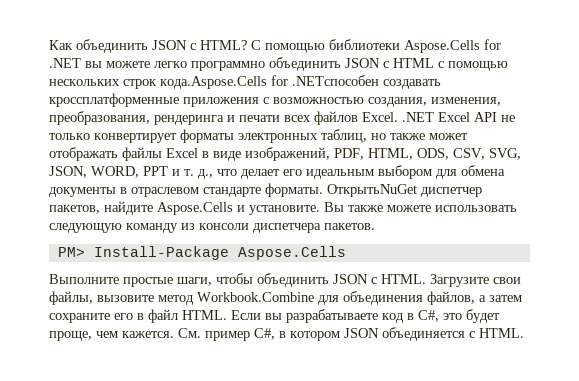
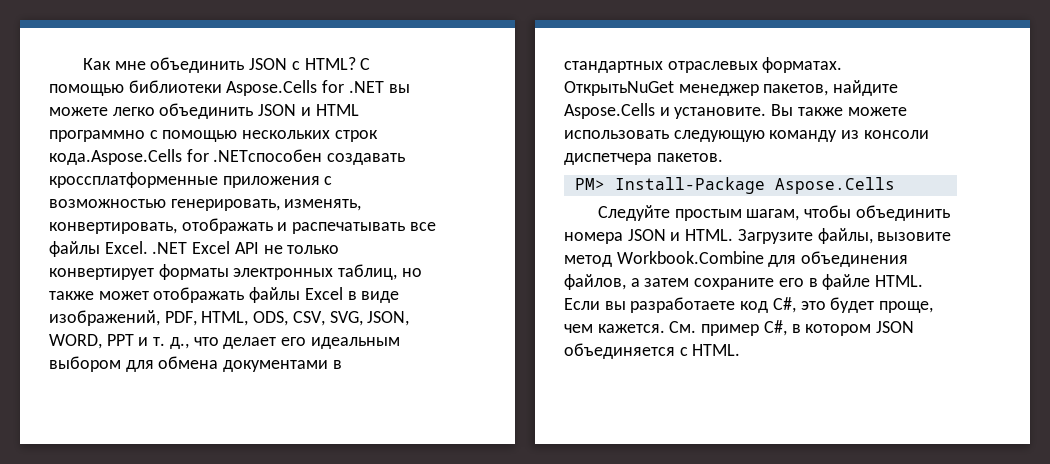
- Как объединить JSON с HTML?
+ Как мне объединить JSON с HTML?
- С помощью библиотеки Aspose.Cells for .NET вы можете легко программно объединить JSON с HTML с помощью нескольких строк кода.Aspose.Cells for .NETспособен создавать кроссплатформенные приложения с возможностью создания, изменения, преобразования, рендеринга и печати всех файлов Excel. .NET Excel API не только конвертирует форматы электронных таблиц, но также может отображать файлы Excel в виде изображений, PDF, HTML, ODS, CSV, SVG, JSON, WORD, PPT и т. д., что делает его идеальным выбором для обмена документы в отраслевом стандарте форматы. ОткрытьNuGet диспетчер пакетов, найдите Aspose.Cells и установите.
+ С помощью библиотеки Aspose.Cells for .NET вы можете легко объединить JSON и HTML программно с помощью нескольких строк кода.Aspose.Cells for .NETспособен создавать кроссплатформенные приложения с возможностью генерировать, изменять, конвертировать, отображать и распечатывать все файлы Excel. .NET Excel API не только конвертирует форматы электронных таблиц, но также может отображать файлы Excel в виде изображений, PDF, HTML, ODS, CSV, SVG, JSON, WORD, PPT и т. д., что делает его идеальным выбором для обмена документами в стандартных отраслевых форматах. ОткрытьNuGet менеджер пакетов, найдите Aspose.Cells и установите.
- Выполните простые шаги, чтобы объединить JSON с HTML.
+ Следуйте простым шагам, чтобы объединить номера JSON и HTML.
- Загрузите свои файлы, вызовите метод Workbook.Combine для объединения файлов, а затем сохраните его в файл HTML.
+ Загрузите файлы, вызовите метод Workbook.Combine для объединения файлов, а затем сохраните его в файле HTML.
- Если вы разрабатываете код в C#, это будет проще, чем кажется.
+ Если вы разработаете код C#, это будет проще, чем кажется.

